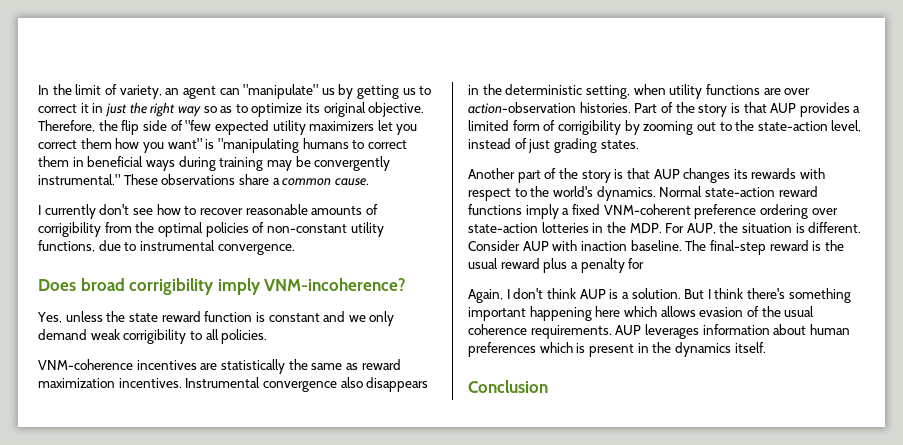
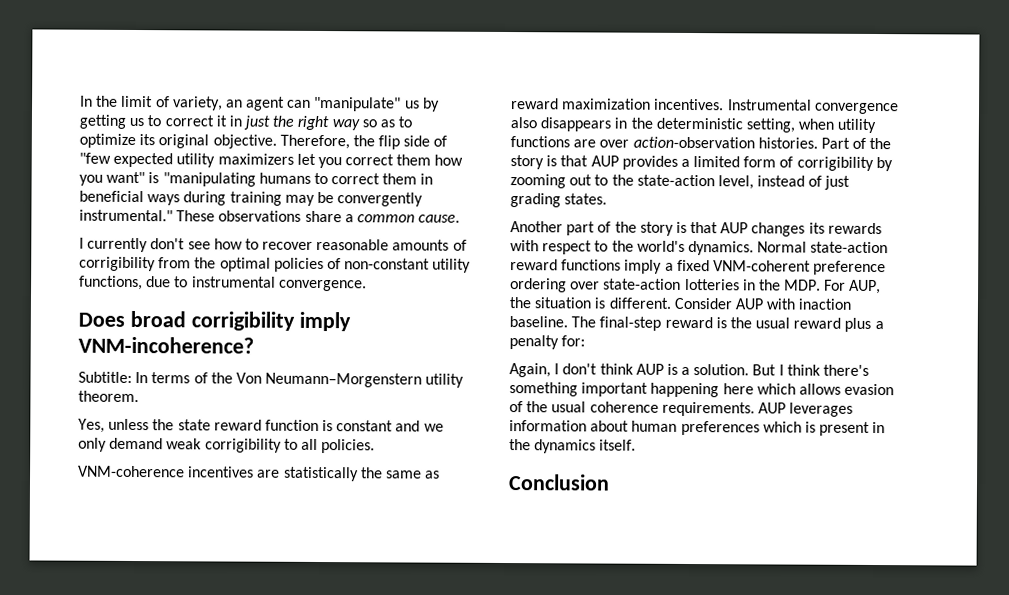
+ Subtitle: In terms of the Von Neumann–Morgenstern utility theorem.
- The final-step reward is the usual reward plus a penalty for
+ The final-step reward is the usual reward plus a penalty for:

